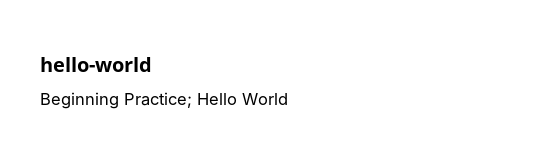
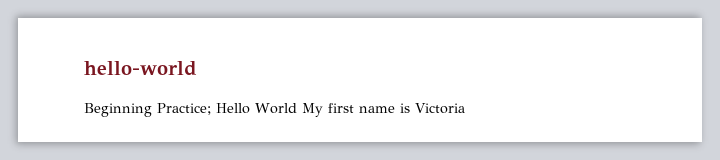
- Beginning Practice; Hello World
+ Beginning Practice; Hello World My first name is Victoria

